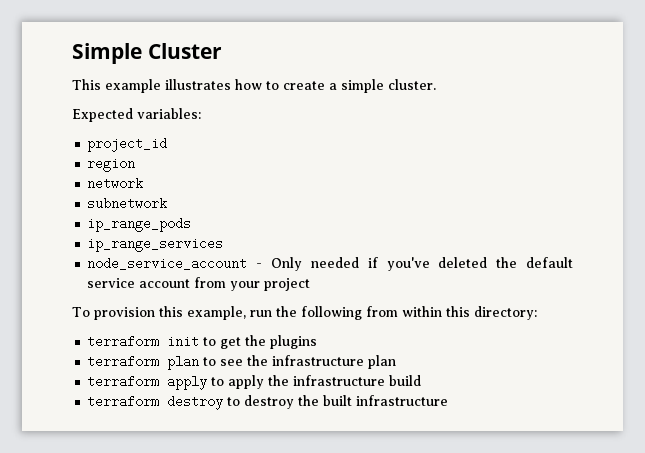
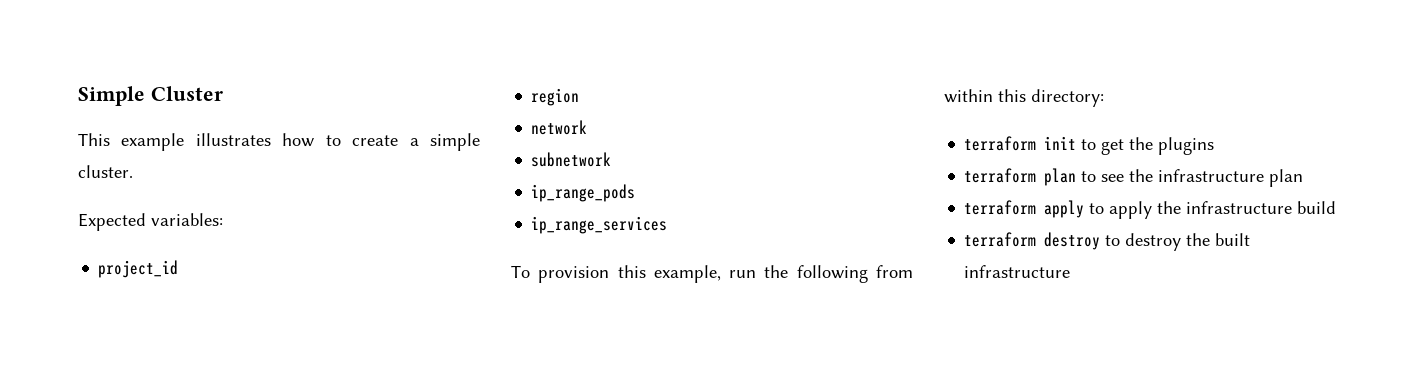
- node_service_account - Only needed if you've deleted the default service account from your project

